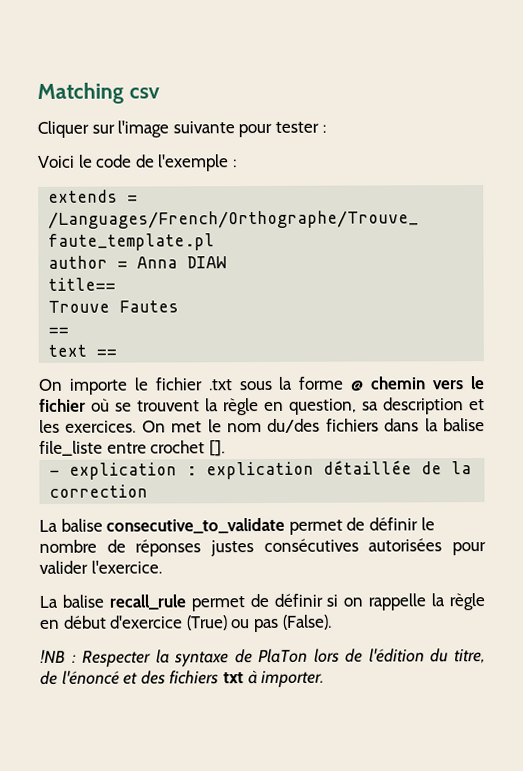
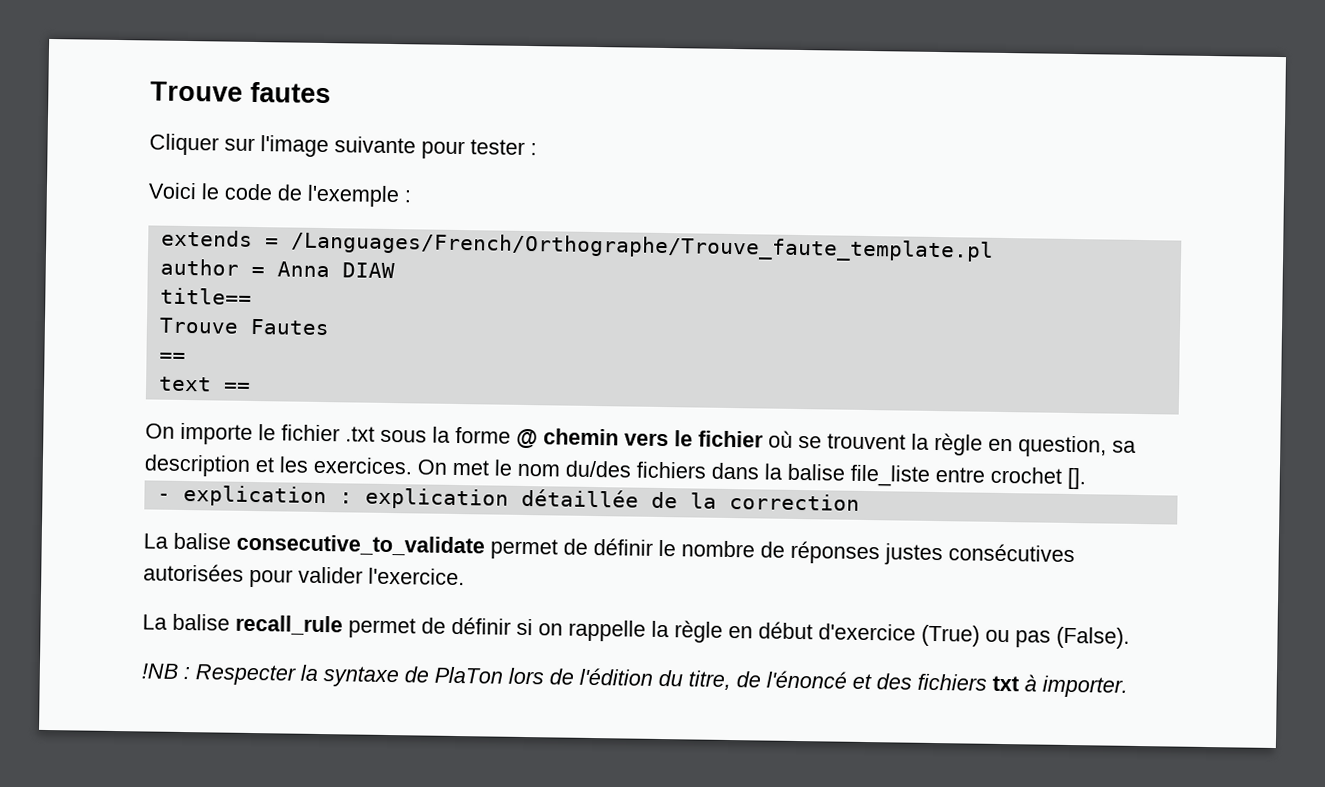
- Matching csv
+ Trouve fautes

